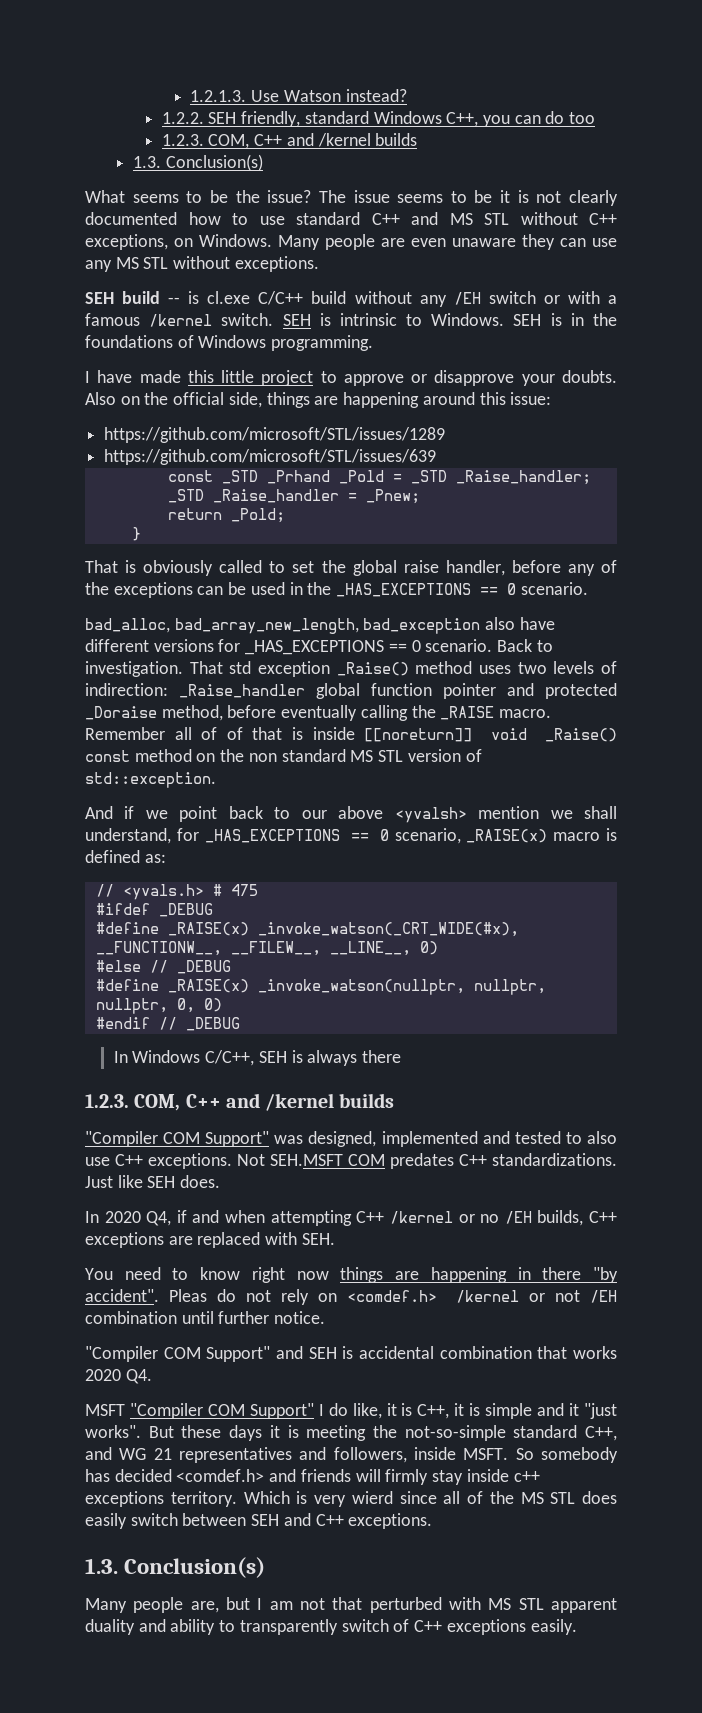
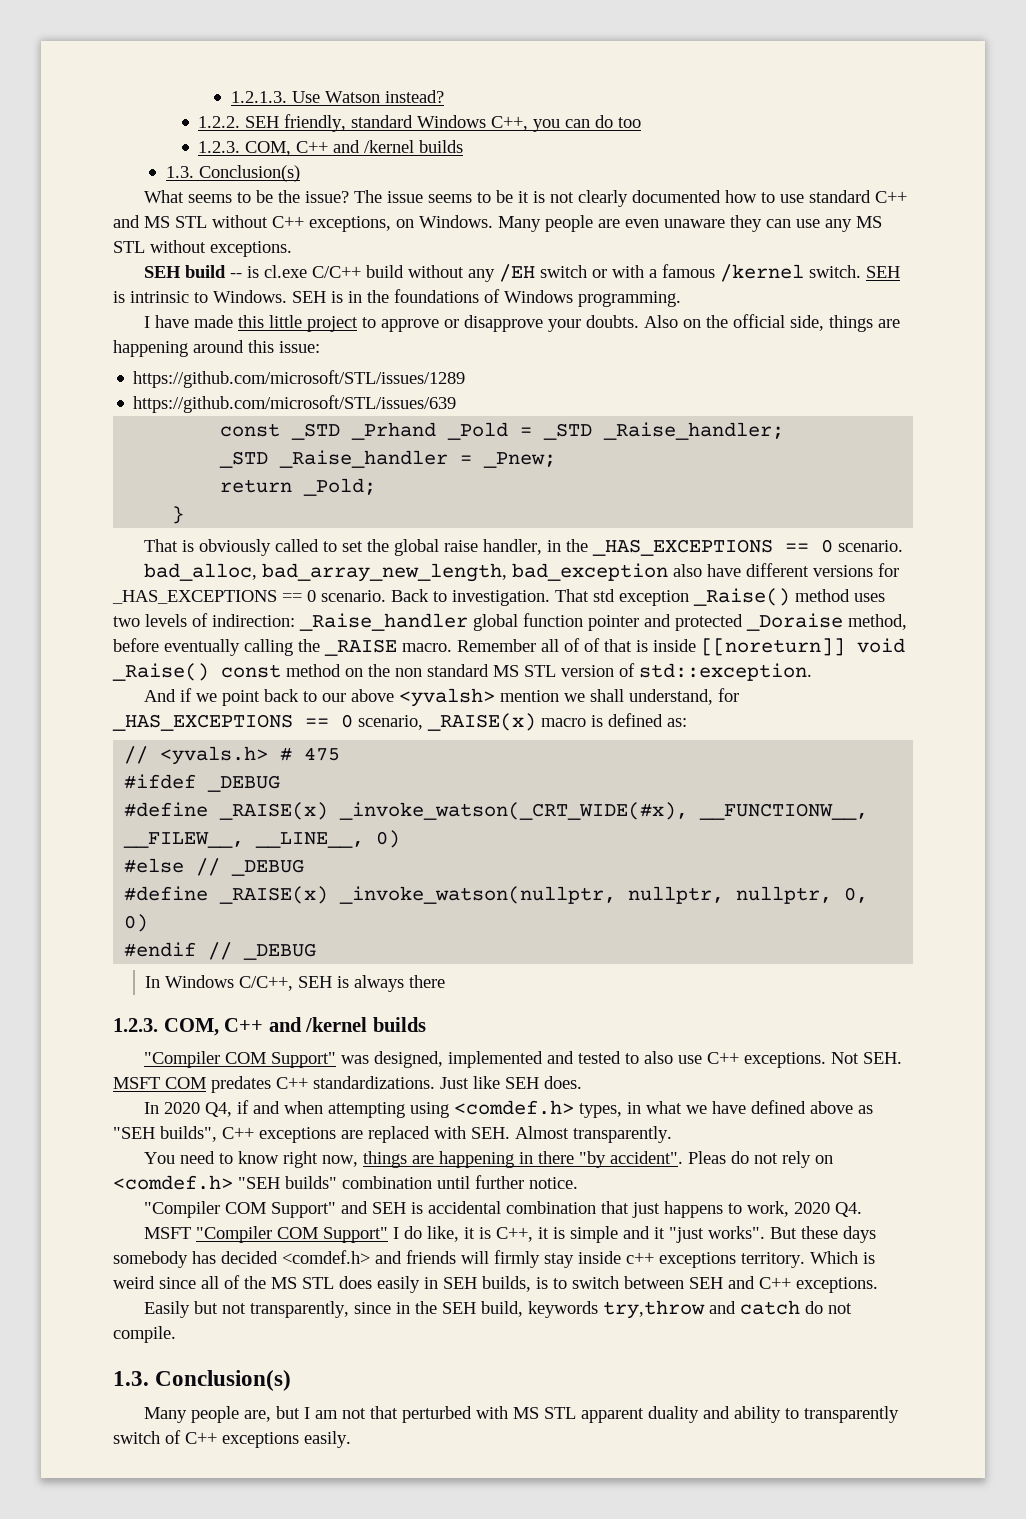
- That is obviously called to set the global raise handler, before any of the exceptions can be used in the _HAS_EXCEPTIONS == 0 scenario.
+ That is obviously called to set the global raise handler, in the _HAS_EXCEPTIONS == 0 scenario.
- Not SEH.MSFT COM predates C++ standardizations.
+ Not SEH. MSFT COM predates C++ standardizations.
- In 2020 Q4, if and when attempting C++ /kernel or no /EH builds, C++ exceptions are replaced with SEH.
+ In 2020 Q4, if and when attempting using <comdef.h> types, in what we have defined above as "SEH builds", C++ exceptions are replaced with SEH. Almost transparently.
- You need to know right now things are happening in there "by accident".
+ You need to know right now, things are happening in there "by accident".
- Pleas do not rely on <comdef.h> /kernel or not /EH combination until further notice.
+ Pleas do not rely on <comdef.h> "SEH builds" combination until further notice.
- "Compiler COM Support" and SEH is accidental combination that works 2020 Q4.
+ "Compiler COM Support" and SEH is accidental combination that just happens to work, 2020 Q4.
- But these days it is meeting the not-so-simple standard C++, and WG 21 representatives and followers, inside MSFT. So somebody has decided <comdef.h> and friends will firmly stay inside c++ exceptions territory.
+ But these days somebody has decided <comdef.h> and friends will firmly stay inside c++ exceptions territory.
- Which is very wierd since all of the MS STL does easily switch between SEH and C++ exceptions.
+ Which is weird since all of the MS STL does easily in SEH builds, is to switch between SEH and C++ exceptions.
+ Easily but not transparently, since in the SEH build, keywords try,throw and catch do not compile.

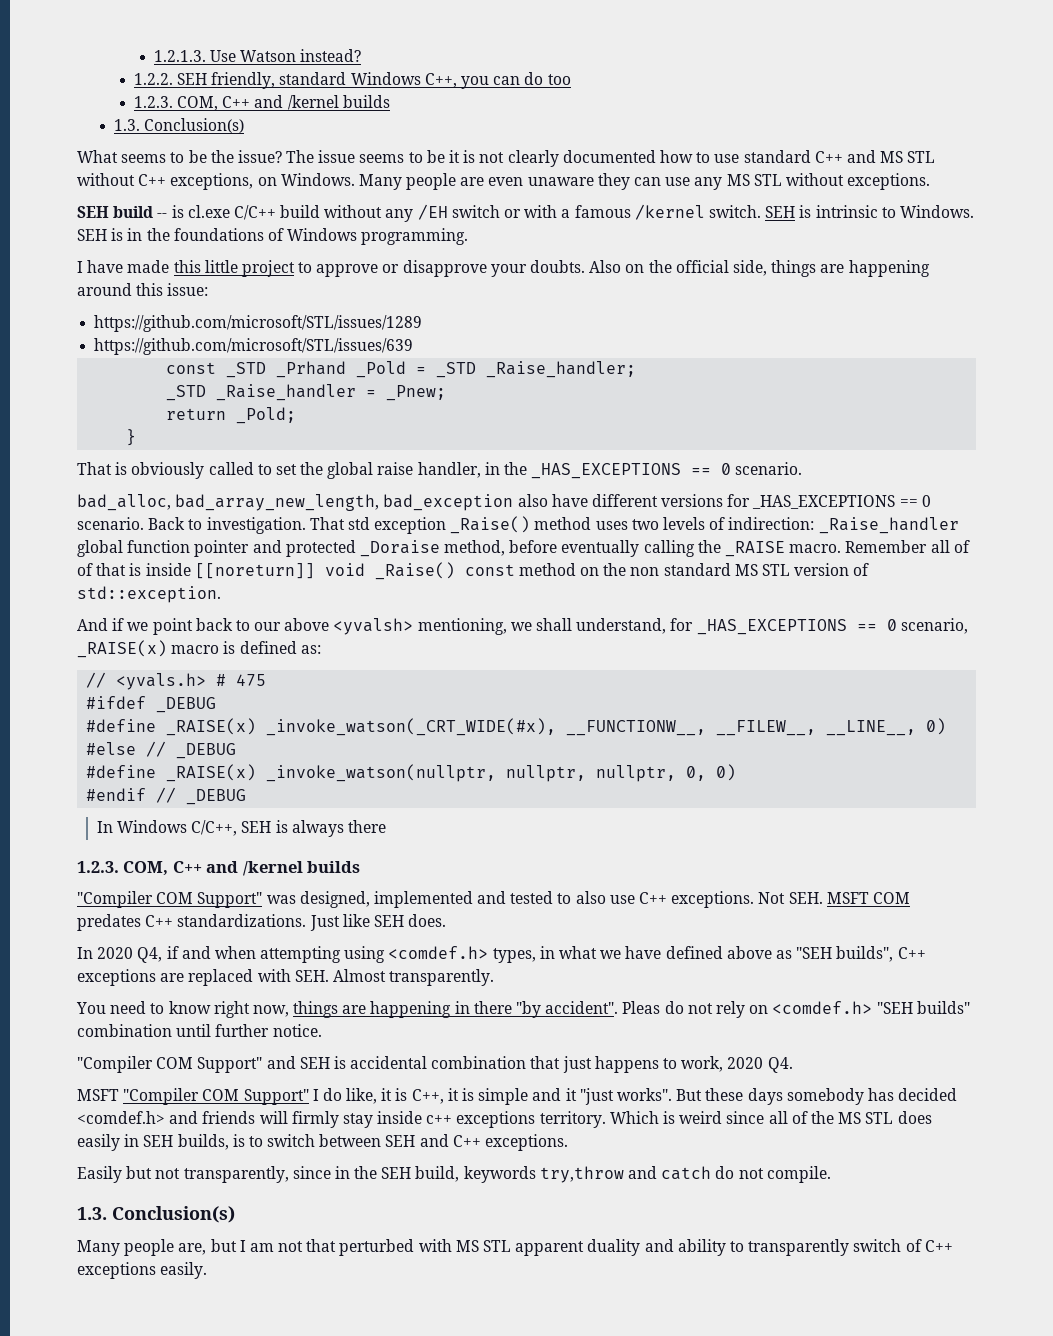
- And if we point back to our above <yvalsh> mention we shall understand, for _HAS_EXCEPTIONS == 0 scenario, _RAISE(x) macro is defined as:
+ And if we point back to our above <yvalsh> mentioning, we shall understand, for _HAS_EXCEPTIONS == 0 scenario, _RAISE(x) macro is defined as:

